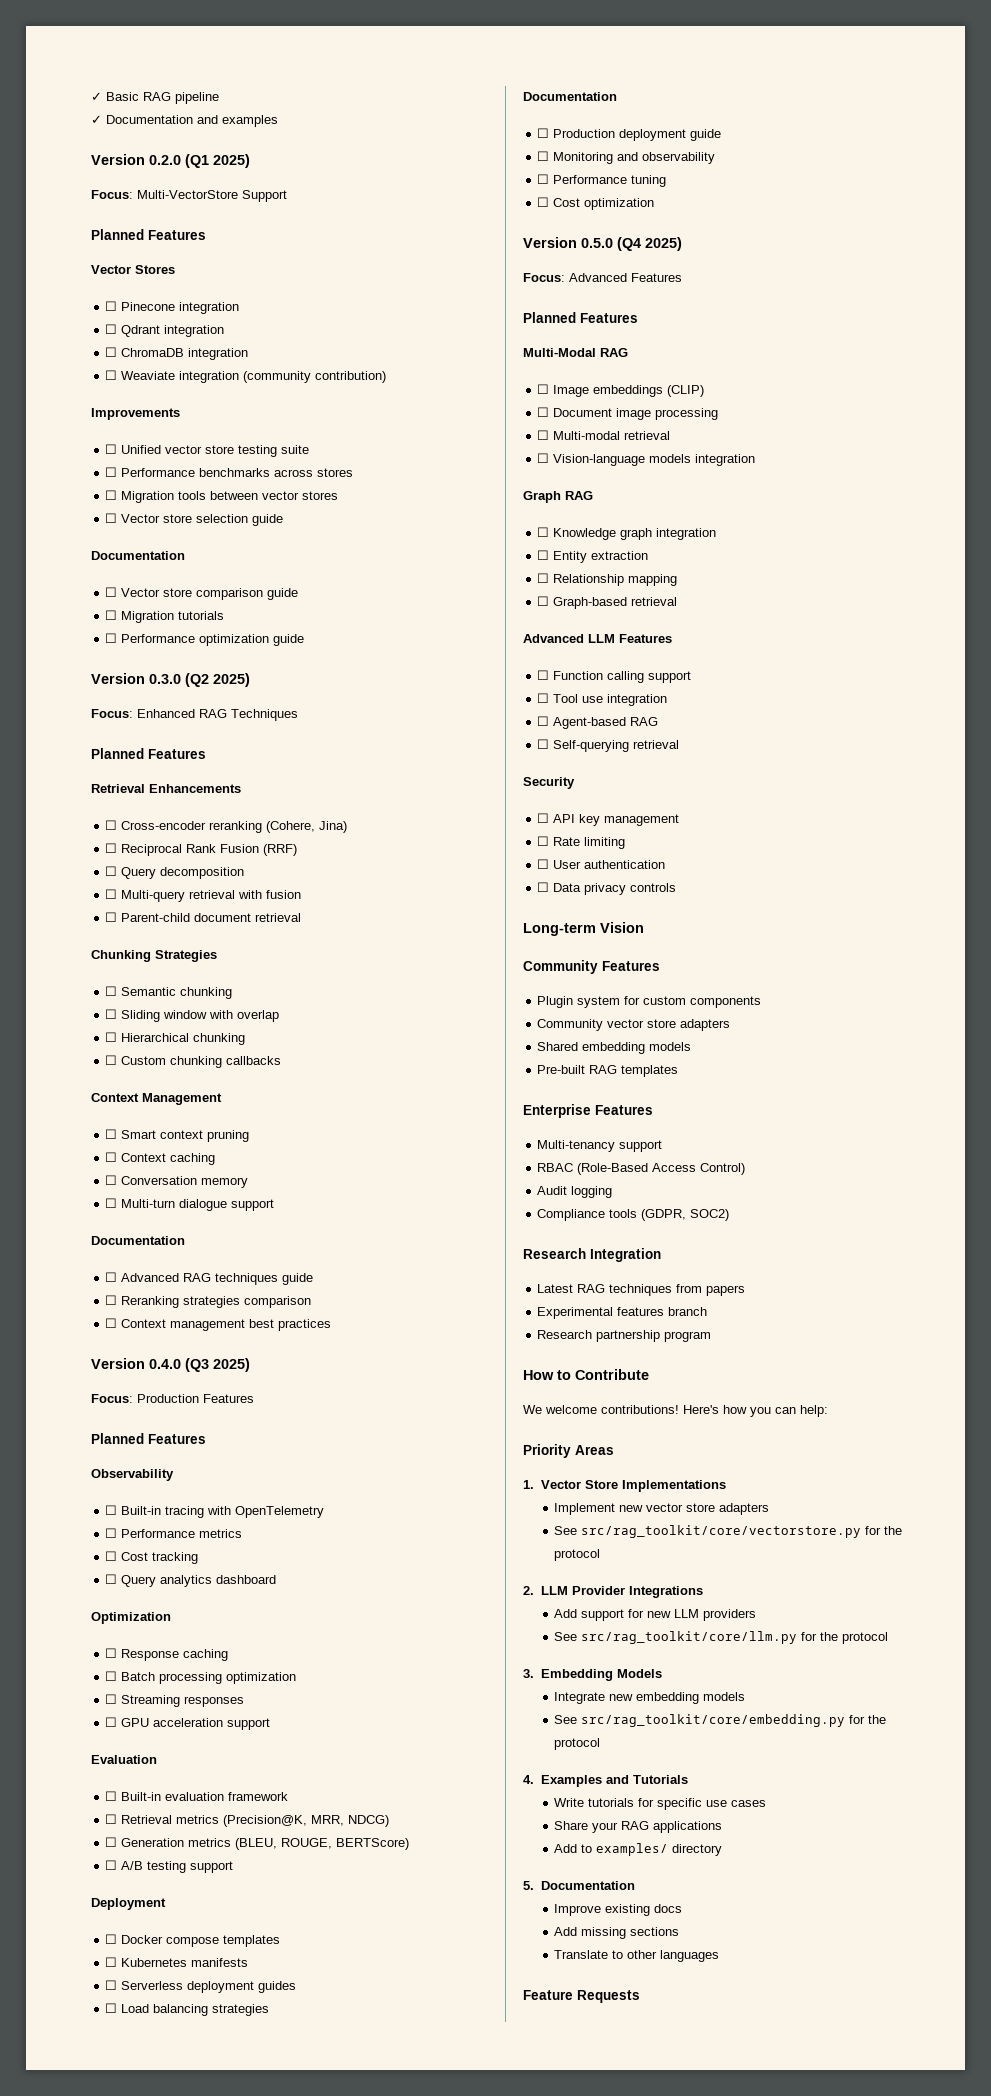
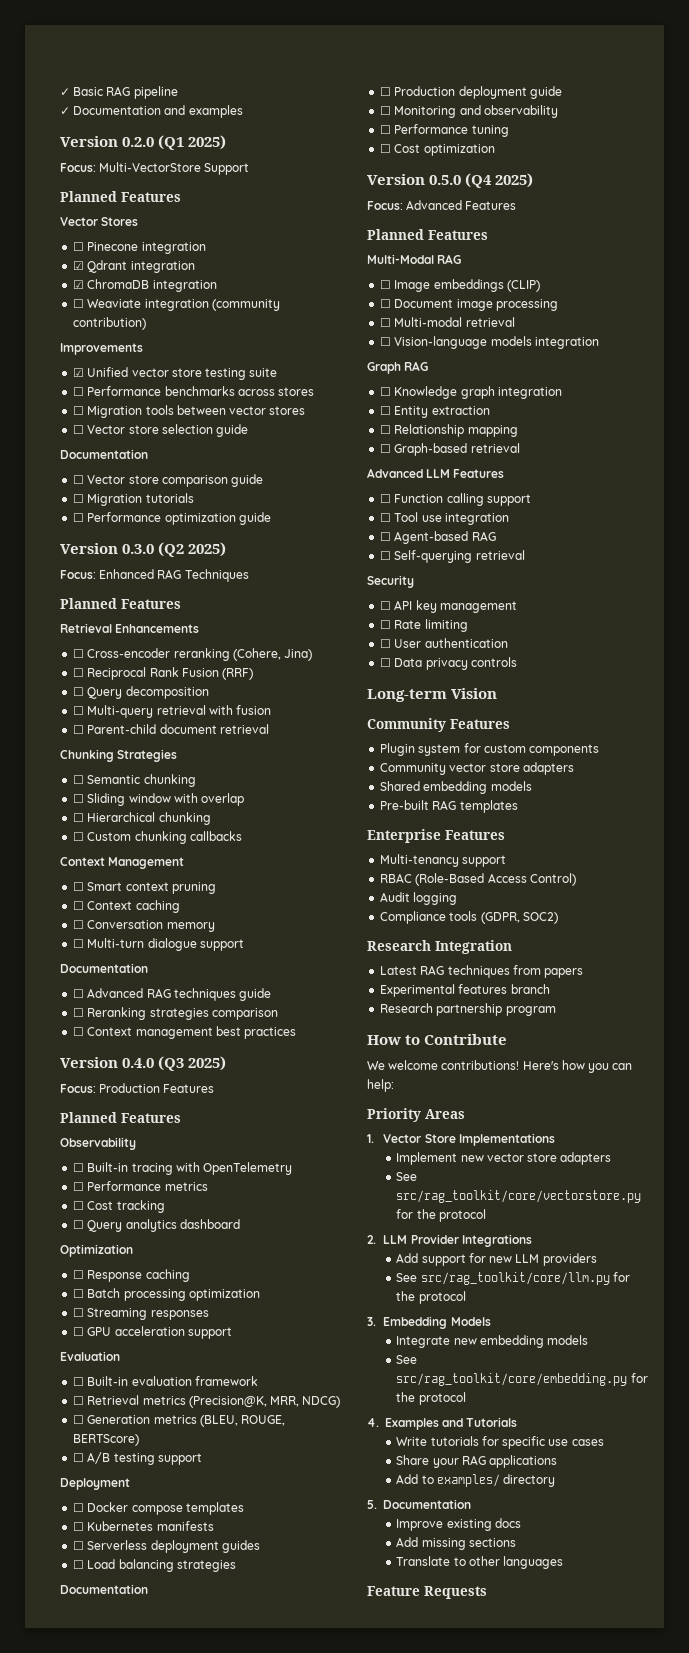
- ☐ Qdrant integration
+ ☑ Qdrant integration
- ☐ ChromaDB integration
+ ☑ ChromaDB integration
- ☐ Unified vector store testing suite
+ ☑ Unified vector store testing suite

